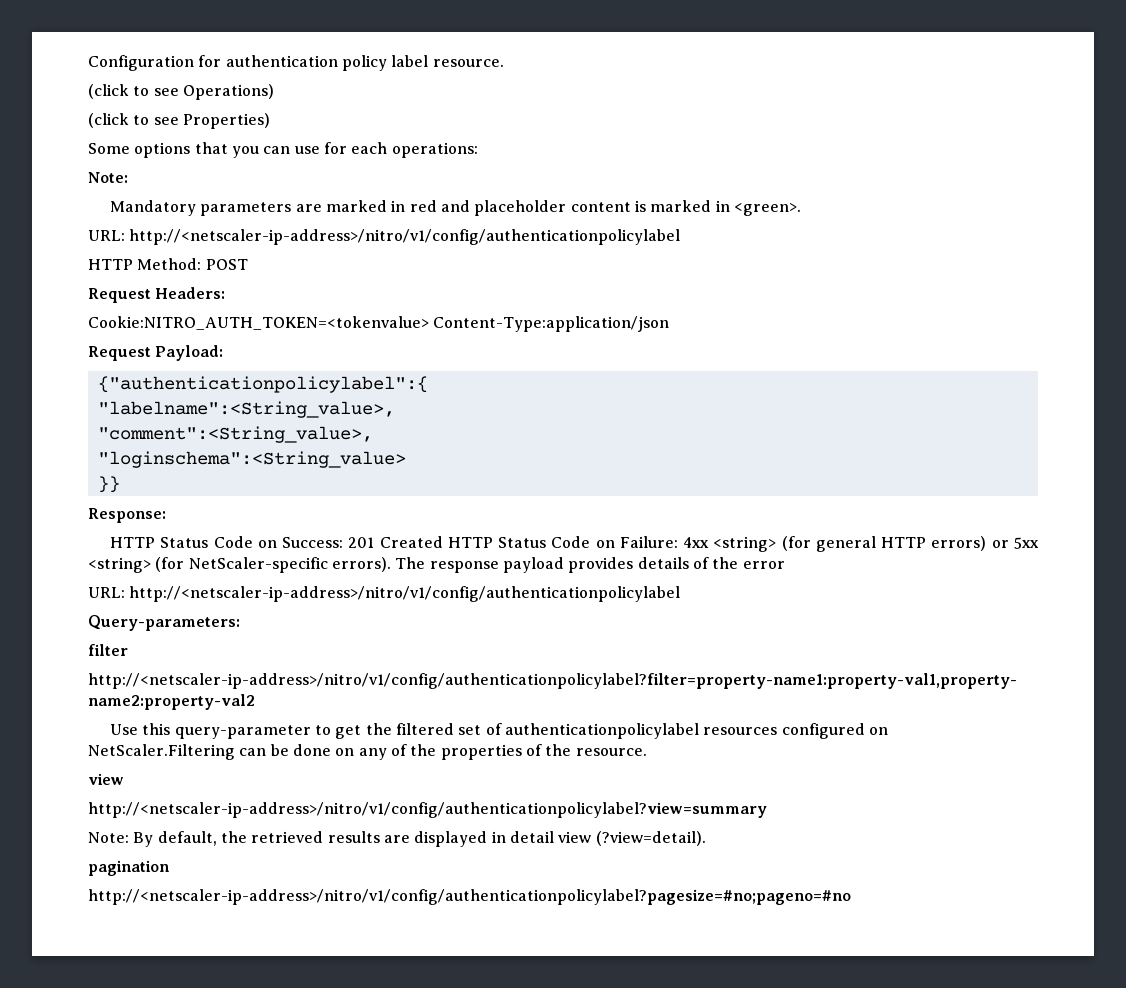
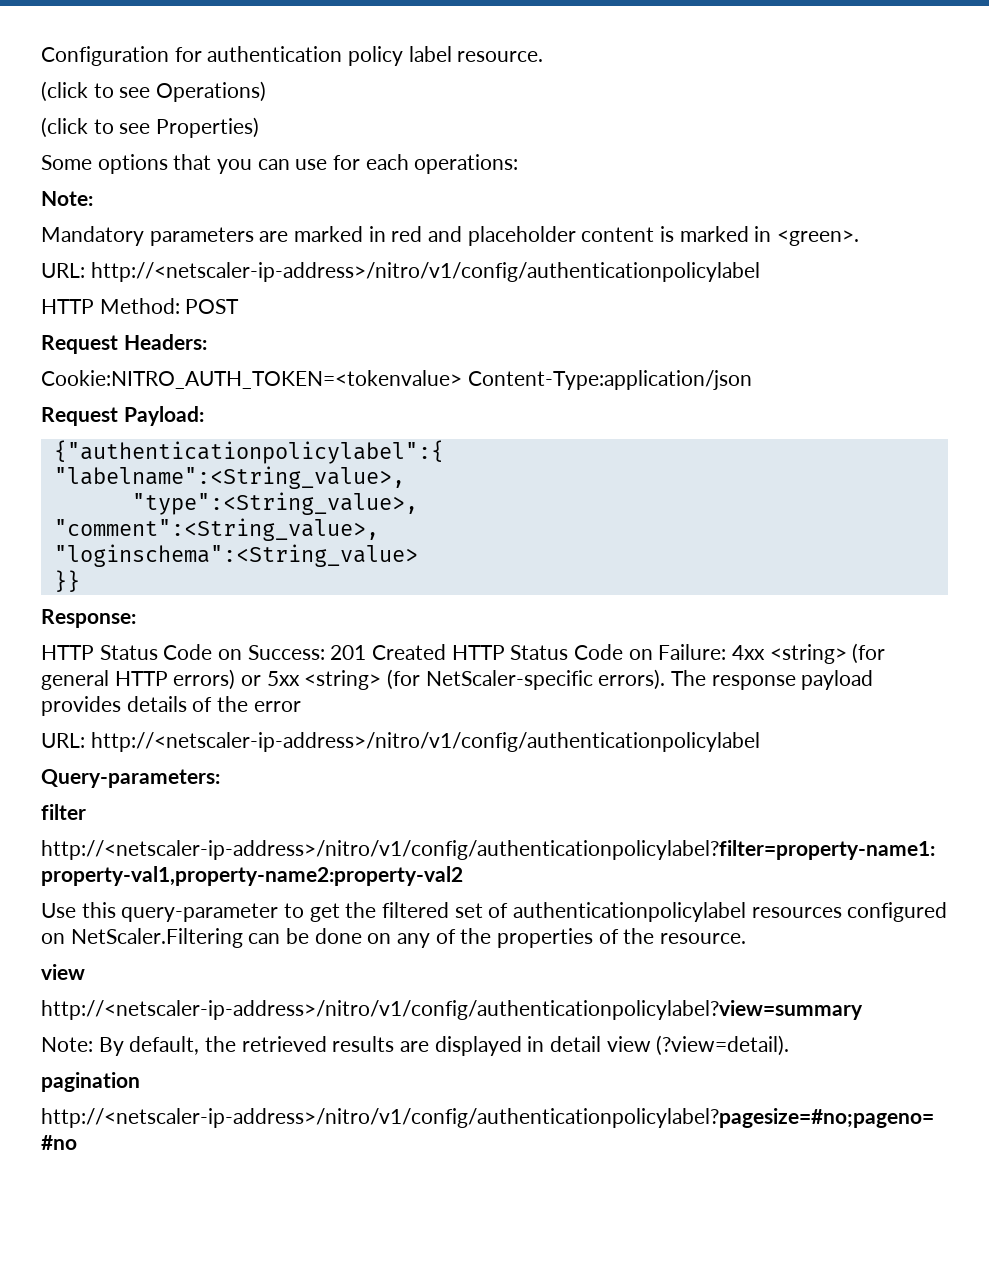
+ "type":<String_value>,

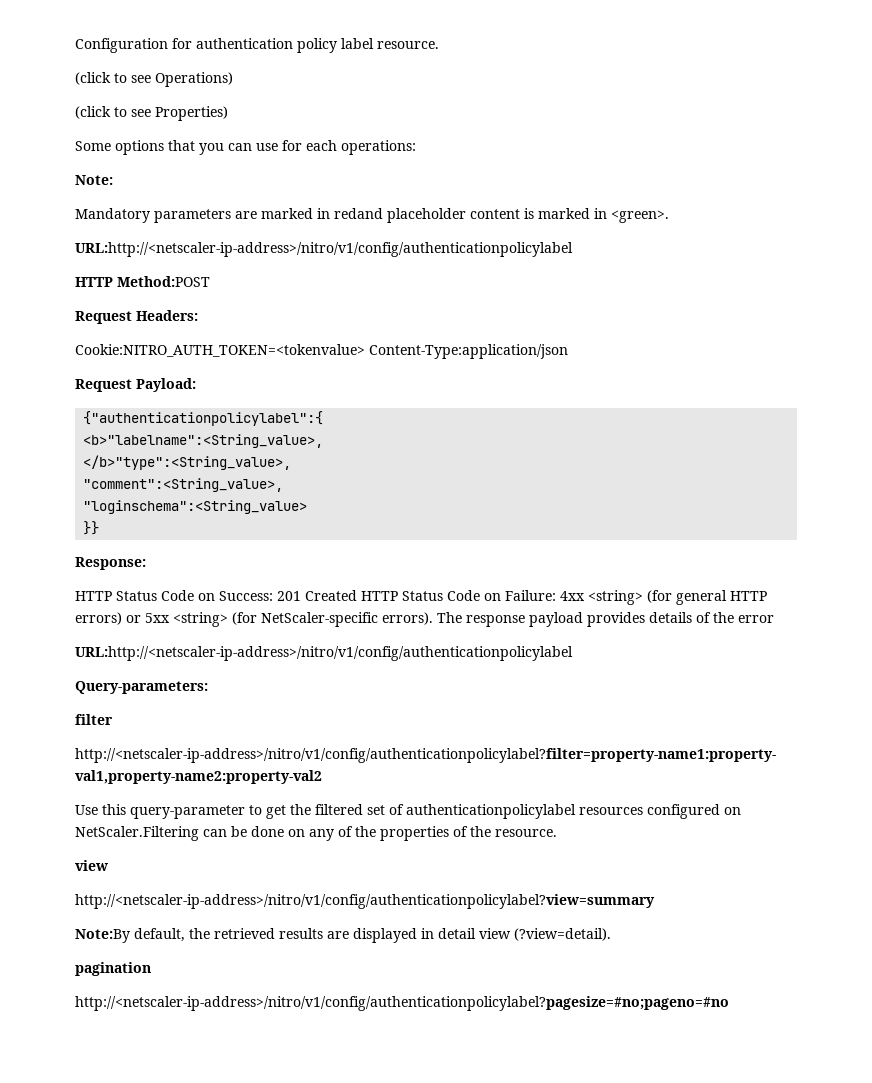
- Mandatory parameters are marked in red and placeholder content is marked in <green>.
- URL: http://<netscaler-ip-address>/nitro/v1/config/authenticationpolicylabel
- HTTP Method: POST
+ Mandatory parameters are marked in redand placeholder content is marked in <green>.
+ URL:http://<netscaler-ip-address>/nitro/v1/config/authenticationpolicylabel
+ HTTP Method:POST
- "labelname":<String_value>,
- "type":<String_value>,
+ <b>"labelname":<String_value>,
+ </b>"type":<String_value>,
  The response payload provides details of the error
- URL: http://<netscaler-ip-address>/nitro/v1/config/authenticationpolicylabel
+ URL:http://<netscaler-ip-address>/nitro/v1/config/authenticationpolicylabel
- Note: By default, the retrieved results are displayed in detail view (?view=detail).
+ Note:By default, the retrieved results are displayed in detail view (?view=detail).

